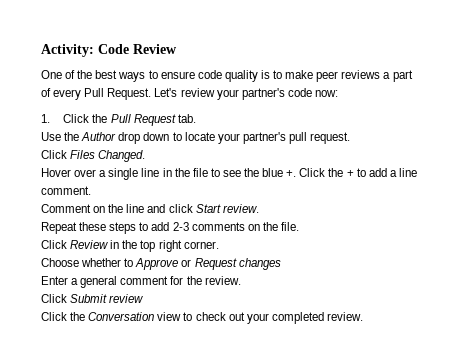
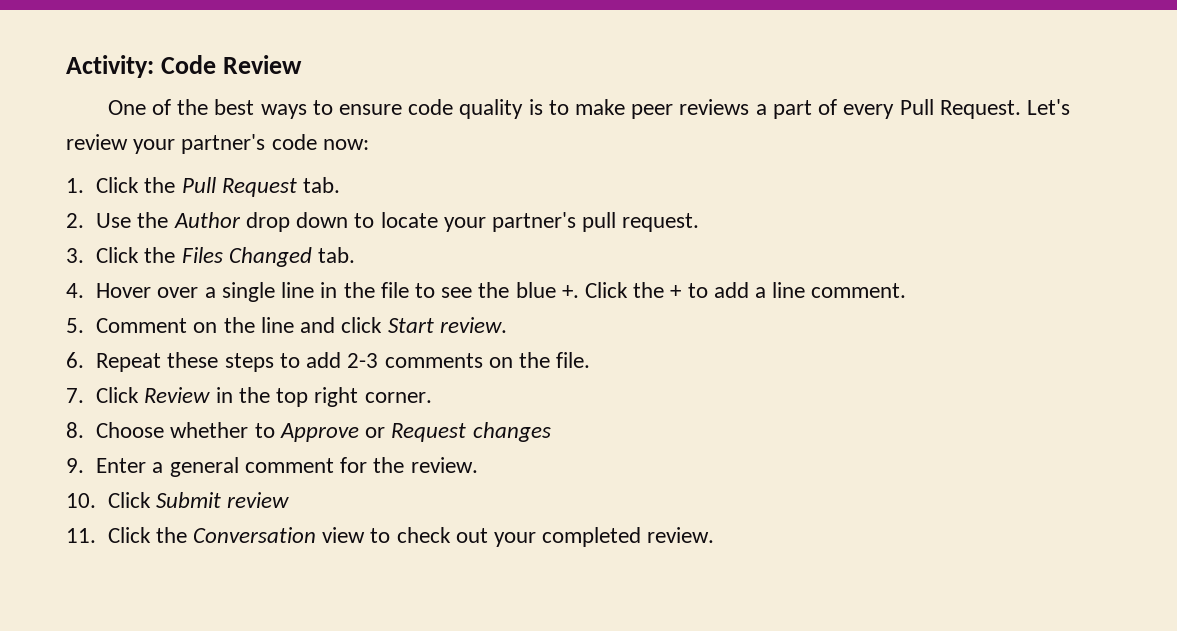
- Use the Author drop down to locate your partner's pull request.
+ 2. Use the Author drop down to locate your partner's pull request.
- Click Files Changed.
- Hover over a single line in the file to see the blue +.
+ 3. Click the Files Changed tab.
+ 4. Hover over a single line in the file to see the blue +.
- Comment on the line and click Start review.
+ 5. Comment on the line and click Start review.
- Repeat these steps to add 2-3 comments on the file.
+ 6. Repeat these steps to add 2-3 comments on the file.
- Click Review in the top right corner.
+ 7. Click Review in the top right corner.
- Choose whether to Approve or Request changes
+ 8. Choose whether to Approve or Request changes
- Enter a general comment for the review.
+ 9. Enter a general comment for the review.
- Click Submit review
+ 10. Click Submit review
- Click the Conversation view to check out your completed review.
+ 11. Click the Conversation view to check out your completed review.

